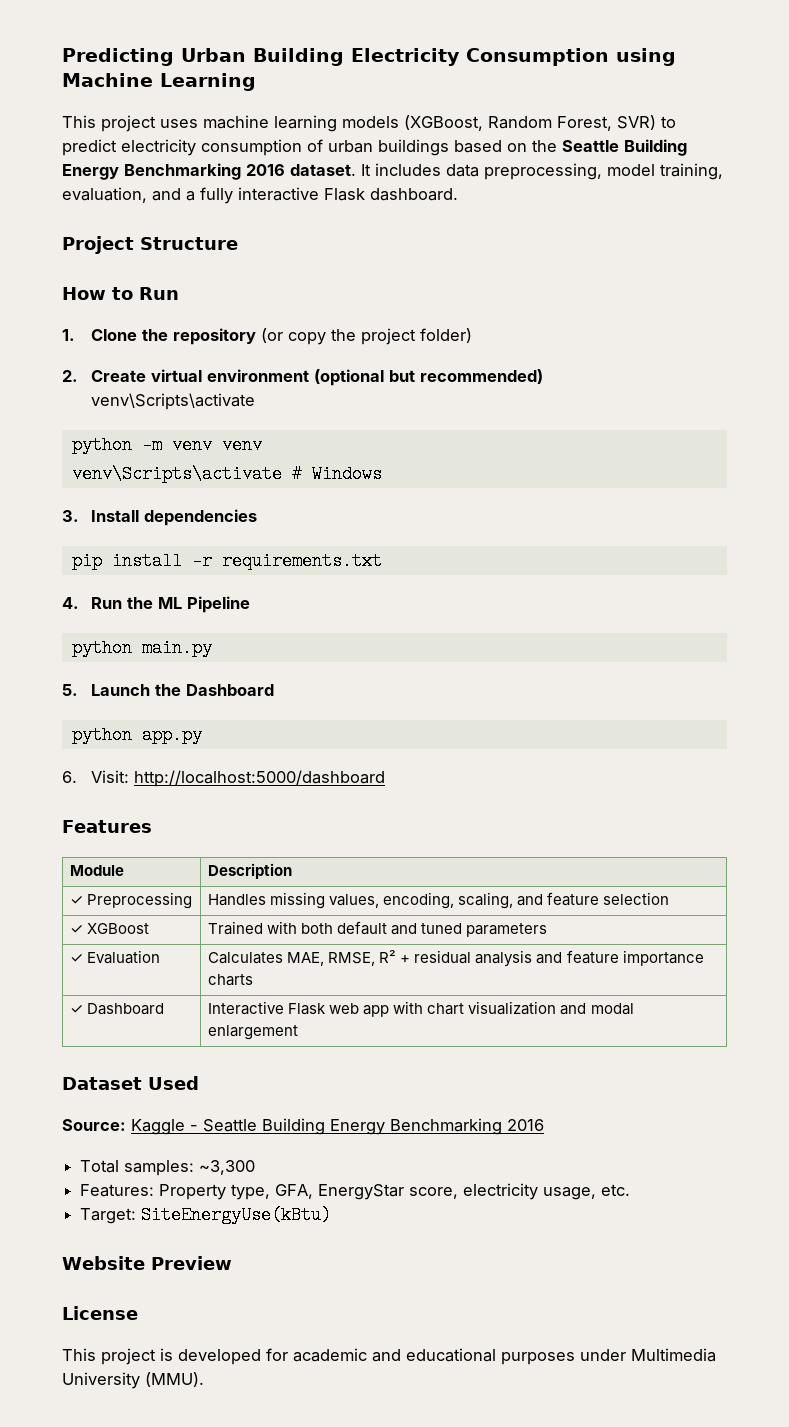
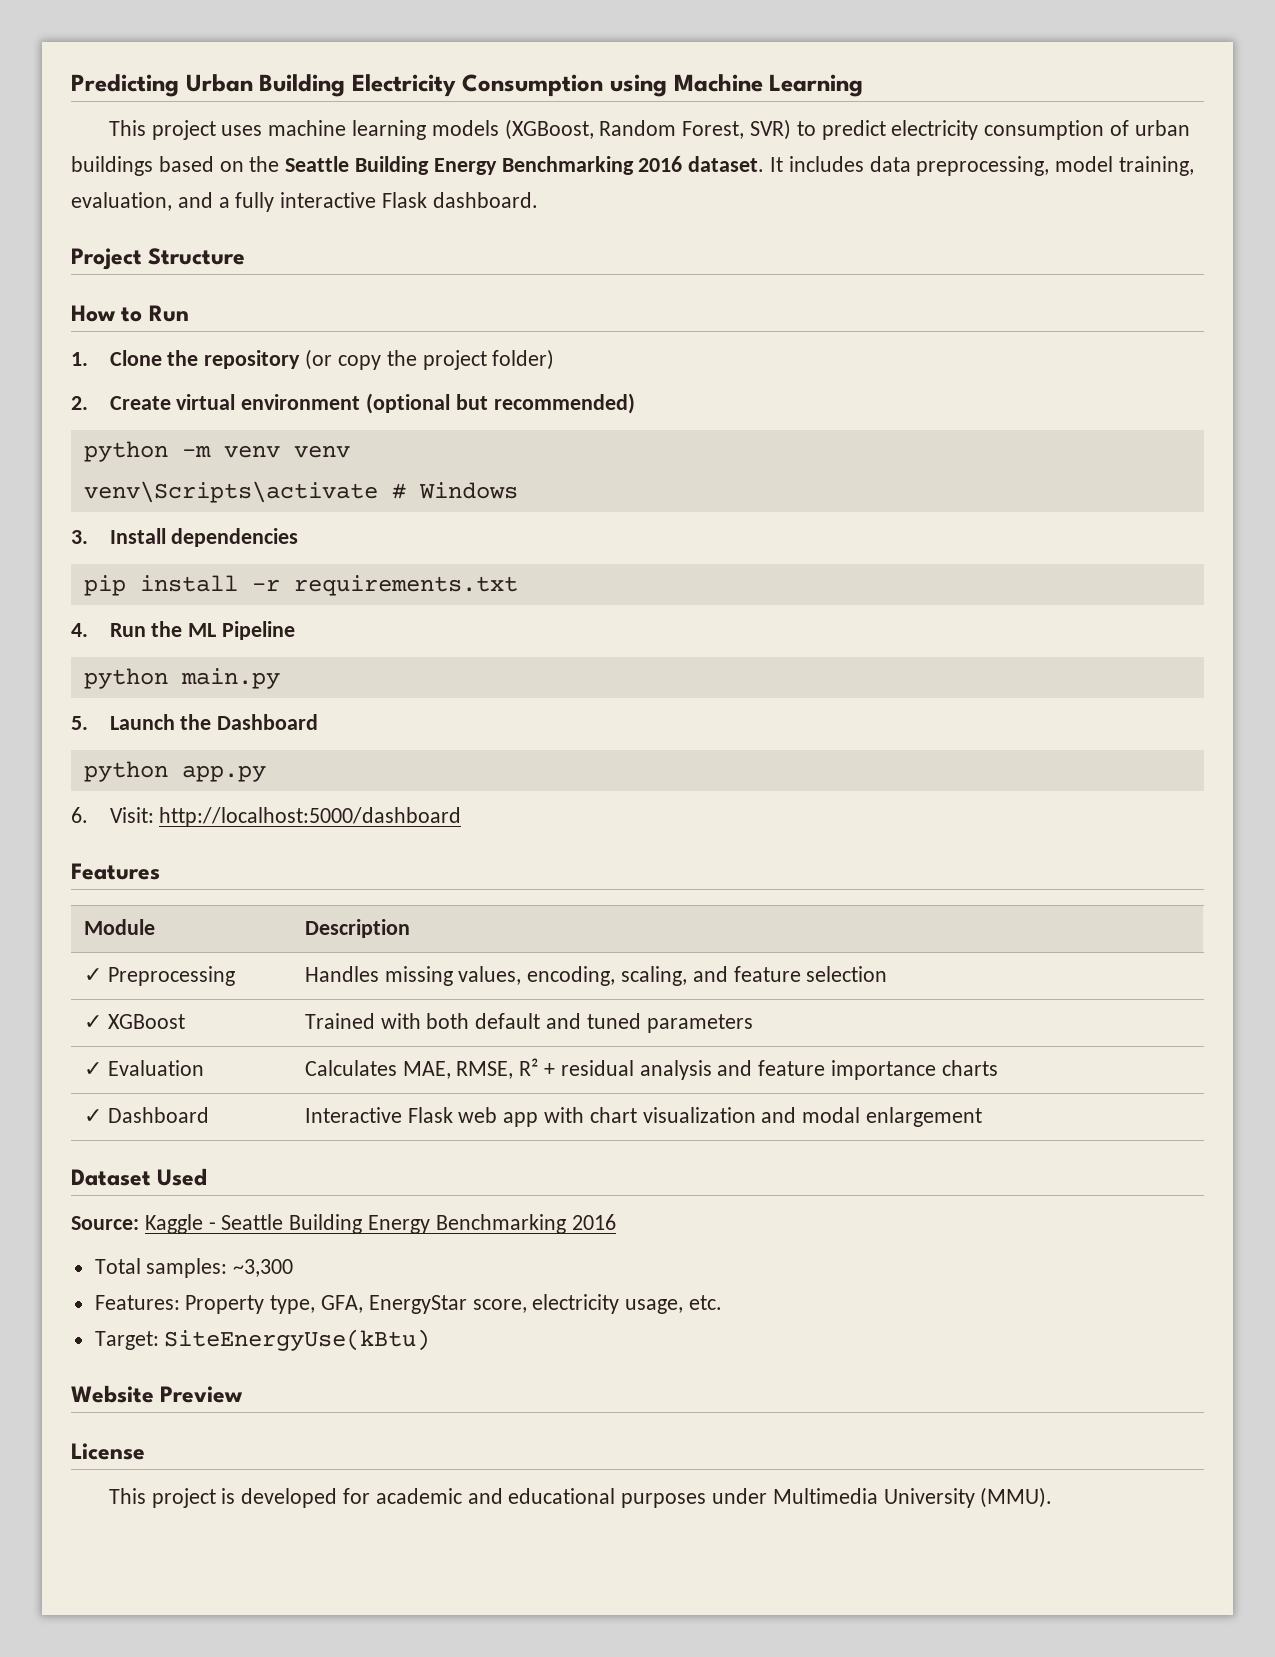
  2. Create virtual environment (optional but recommended)
- venv\Scripts\activate

